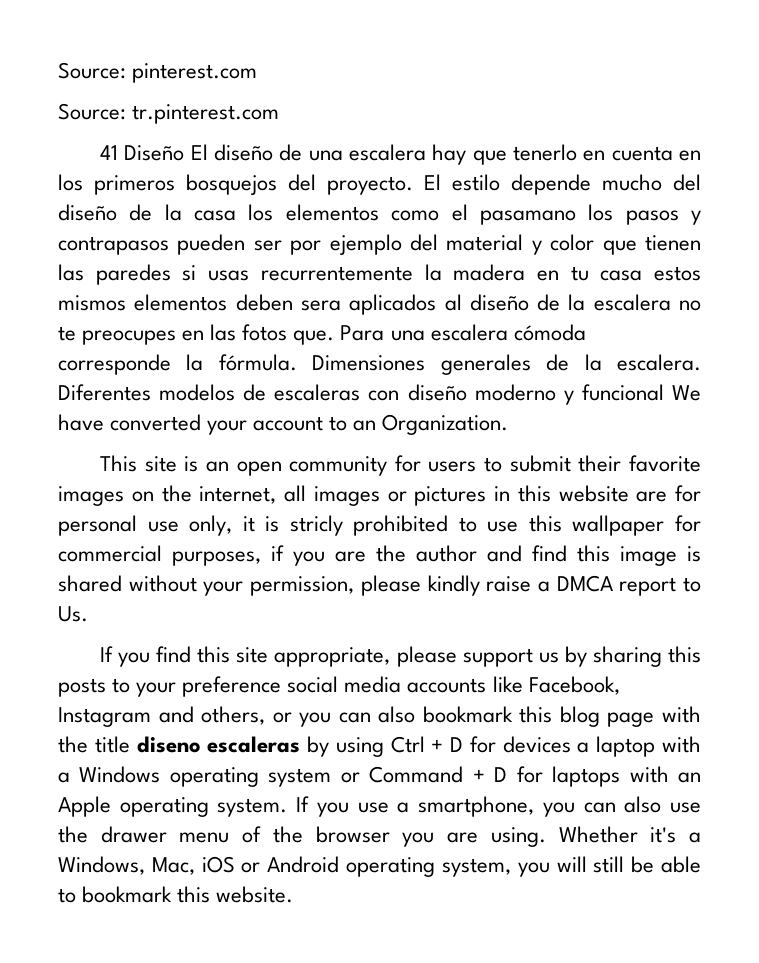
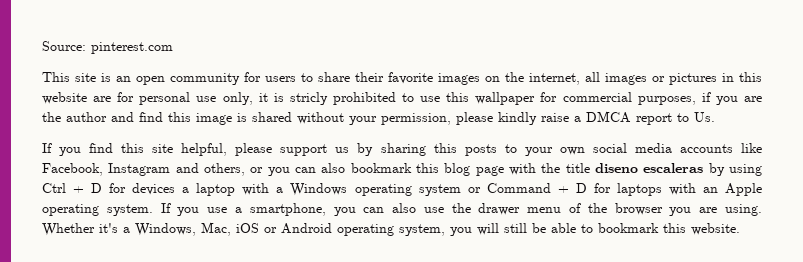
- Source: tr.pinterest.com
- 41 Diseño El diseño de una escalera hay que tenerlo en cuenta en los primeros bosquejos del proyecto. El estilo depende mucho del diseño de la casa los elementos como el pasamano los pasos y contrapasos pueden ser por ejemplo del material y color que tienen las paredes si usas recurrentemente la madera en tu casa estos mismos elementos deben sera aplicados al diseño de la escalera no te preocupes en las fotos que. Para una escalera cómoda corresponde la fórmula. Dimensiones generales de la escalera. Diferentes modelos de escaleras con diseño moderno y funcional We have converted your account to an Organization.
- This site is an open community for users to submit their favorite images on the internet, all images or pictures in this website are for personal use only, it is stricly prohibited to use this wallpaper for commercial purposes, if you are the author and find this image is shared without your permission, please kindly raise a DMCA report to Us.
+ This site is an open community for users to share their favorite images on the internet, all images or pictures in this website are for personal use only, it is stricly prohibited to use this wallpaper for commercial purposes, if you are the author and find this image is shared without your permission, please kindly raise a DMCA report to Us.
- If you find this site appropriate, please support us by sharing this posts to your preference social media accounts like Facebook, Instagram and others, or you can also bookmark this blog page with the title diseno escaleras by using Ctrl + D for devices a laptop with a Windows operating system or Command + D for laptops with an Apple operating system.
+ If you find this site helpful, please support us by sharing this posts to your own social media accounts like Facebook, Instagram and others, or you can also bookmark this blog page with the title diseno escaleras by using Ctrl + D for devices a laptop with a Windows operating system or Command + D for laptops with an Apple operating system.

